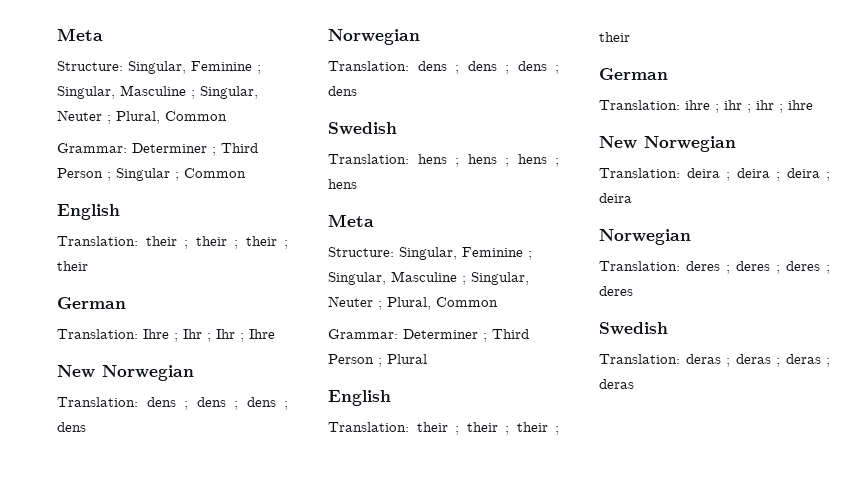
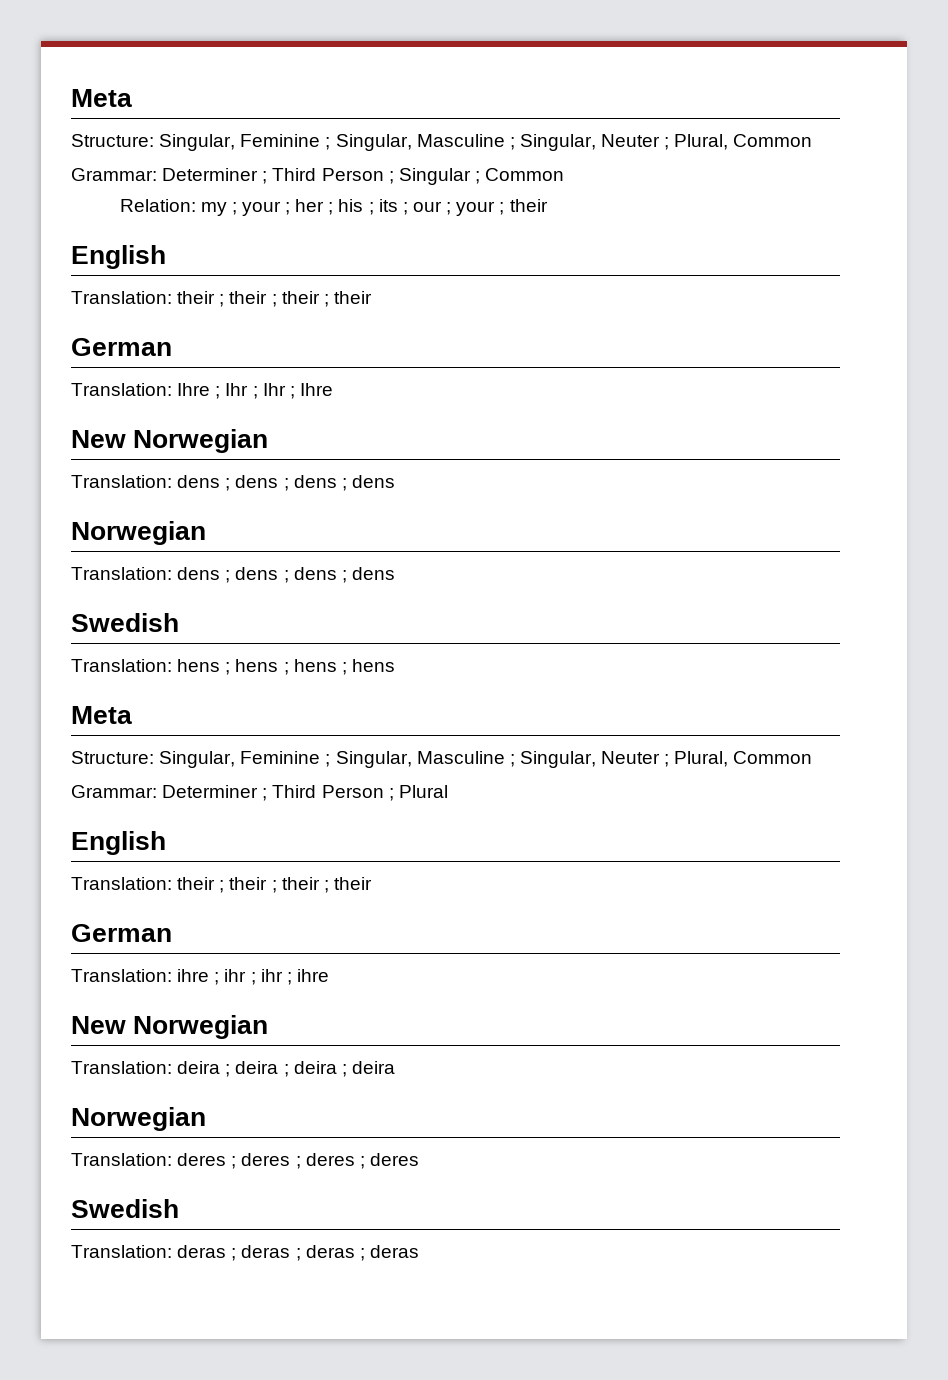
+ Relation: my ; your ; her ; his ; its ; our ; your ; their

